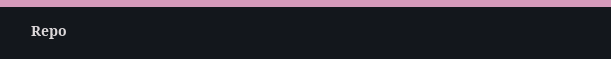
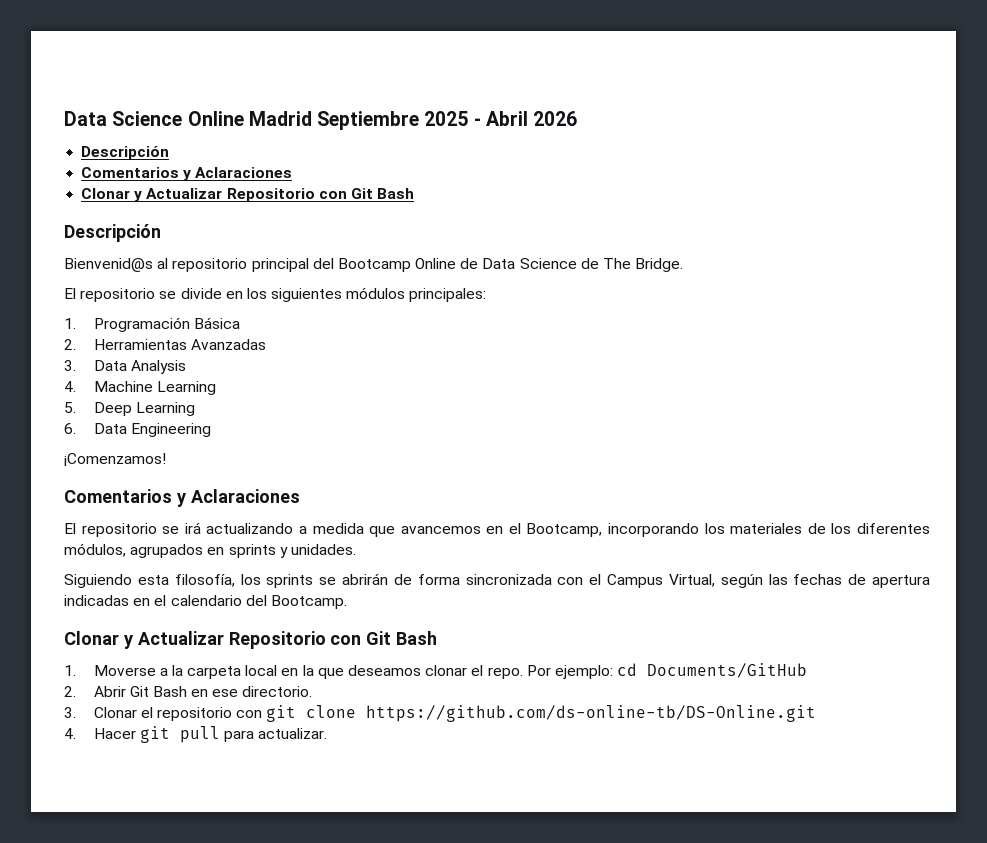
- Repo
+ Data Science Online Madrid Septiembre 2025 - Abril 2026
+ Descripción
+ Comentarios y Aclaraciones
+ Clonar y Actualizar Repositorio con Git Bash
+ Descripción
+ Bienvenid@s al repositorio principal del Bootcamp Online de Data Science de The Bridge.
+ El repositorio se divide en los siguientes módulos principales:
+ 1. Programación Básica
+ 2. Herramientas Avanzadas
+ 3. Data Analysis
+ 4. Machine Learning
+ 5. Deep Learning
+ 6. Data Engineering
+ ¡Comenzamos!
+ Comentarios y Aclaraciones
+ El repositorio se irá actualizando a medida que avancemos en el Bootcamp, incorporando los materiales de los diferentes módulos, agrupados en sprints y unidades.
+ Siguiendo esta filosofía, los sprints se abrirán de forma sincronizada con el Campus Virtual, según las fechas de apertura indicadas en el calendario del Bootcamp.
+ Clonar y Actualizar Repositorio con Git Bash
+ 1. Moverse a la carpeta local en la que deseamos clonar el repo. Por ejemplo: cd Documents/GitHub
+ 2. Abrir Git Bash en ese directorio.
+ 3. Clonar el repositorio con git clone https://github.com/ds-online-tb/DS-Online.git
+ 4. Hacer git pull para actualizar.

